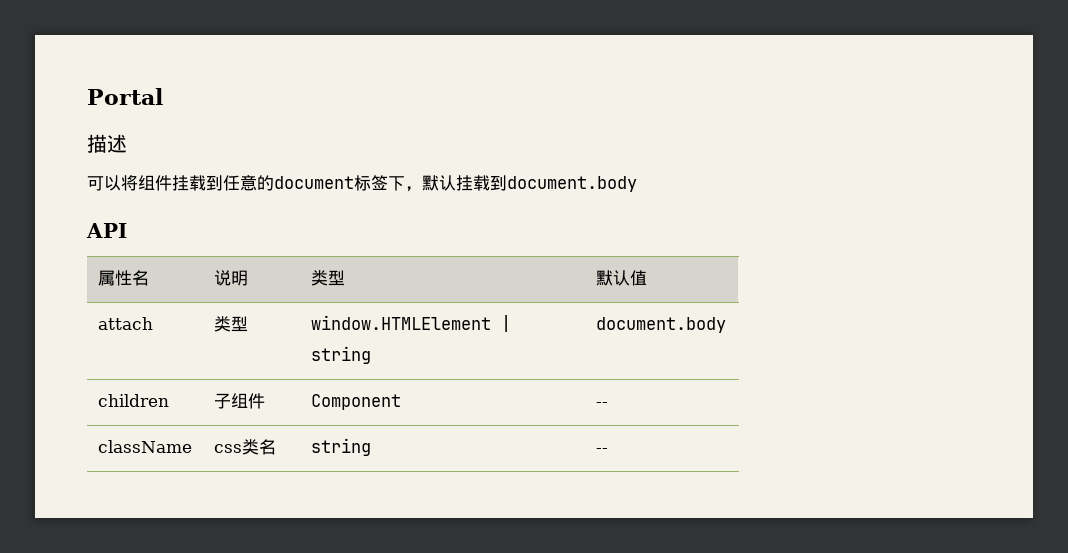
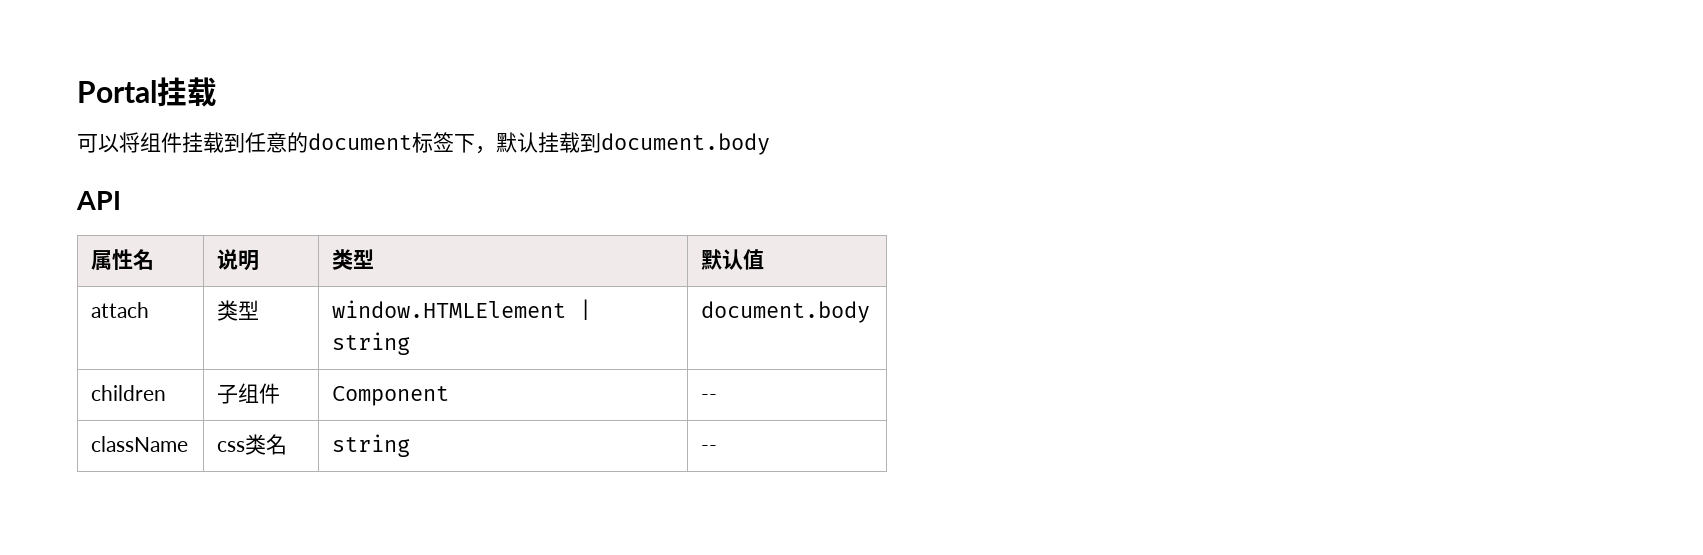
- Portal
- 描述
+ Portal挂载

